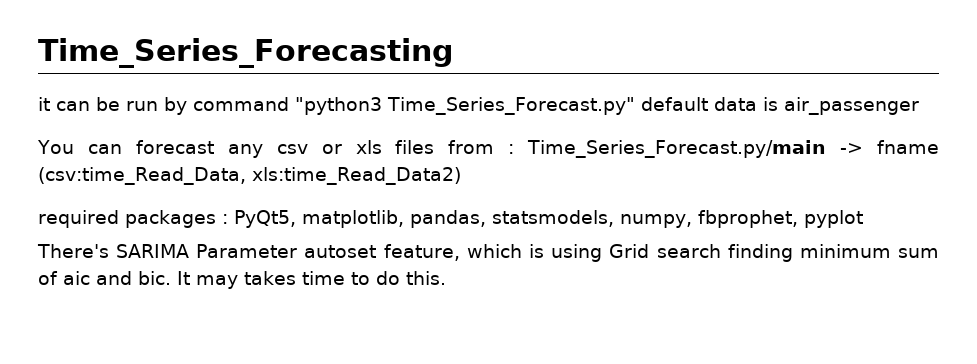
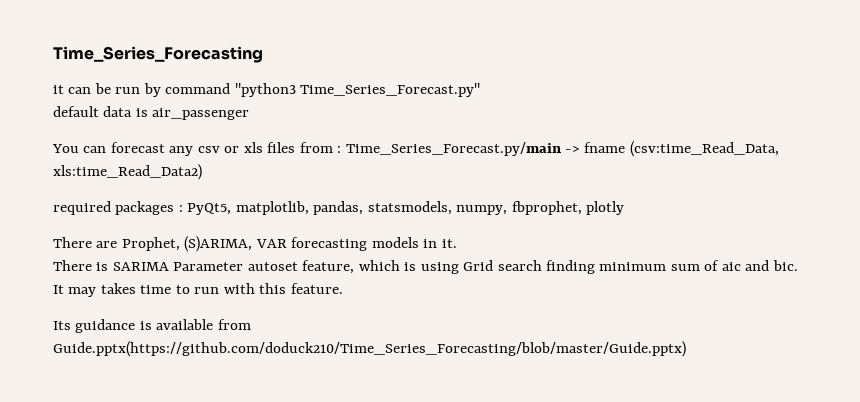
- it can be run by command "python3 Time_Series_Forecast.py" default data is air_passenger
+ it can be run by command "python3 Time_Series_Forecast.py"
+ default data is air_passenger
- required packages : PyQt5, matplotlib, pandas, statsmodels, numpy, fbprophet, pyplot
- There's SARIMA Parameter autoset feature, which is using Grid search finding minimum sum of aic and bic.
+ required packages : PyQt5, matplotlib, pandas, statsmodels, numpy, fbprophet, plotly
+ There are Prophet, (S)ARIMA, VAR forecasting models in it.
+ There is SARIMA Parameter autoset feature, which is using Grid search finding minimum sum of aic and bic.
- It may takes time to do this.
+ It may takes time to run with this feature.
+ Its guidance is available from Guide.pptx(https://github.com/doduck210/Time_Series_Forecasting/blob/master/Guide.pptx)

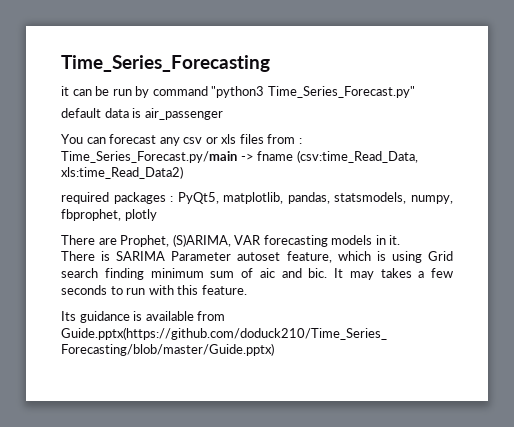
- It may takes time to run with this feature.
+ It may takes a few seconds to run with this feature.

